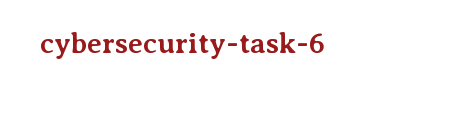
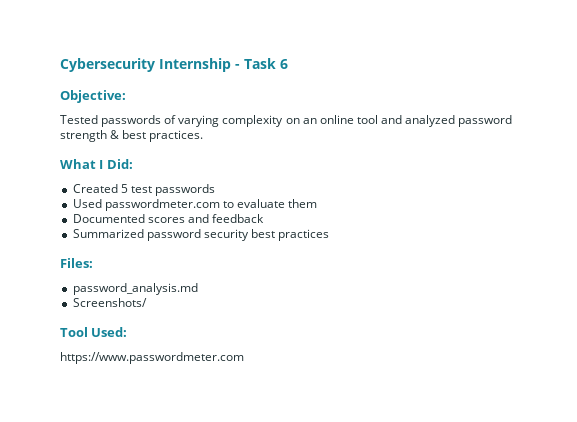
- cybersecurity-task-6
+ Cybersecurity Internship - Task 6
+ Objective:
+ Tested passwords of varying complexity on an online tool and analyzed password strength & best practices.
+ What I Did:
+ Created 5 test passwords
+ Used passwordmeter.com to evaluate them
+ Documented scores and feedback
+ Summarized password security best practices
+ Files:
+ password_analysis.md
+ Screenshots/
+ Tool Used:
+ https://www.passwordmeter.com

